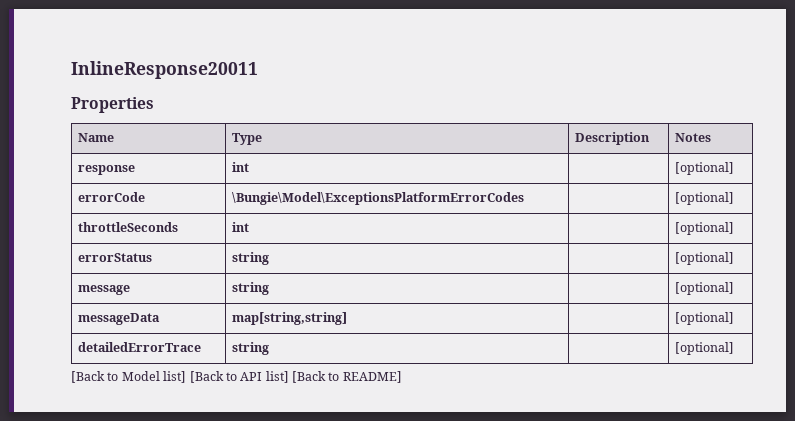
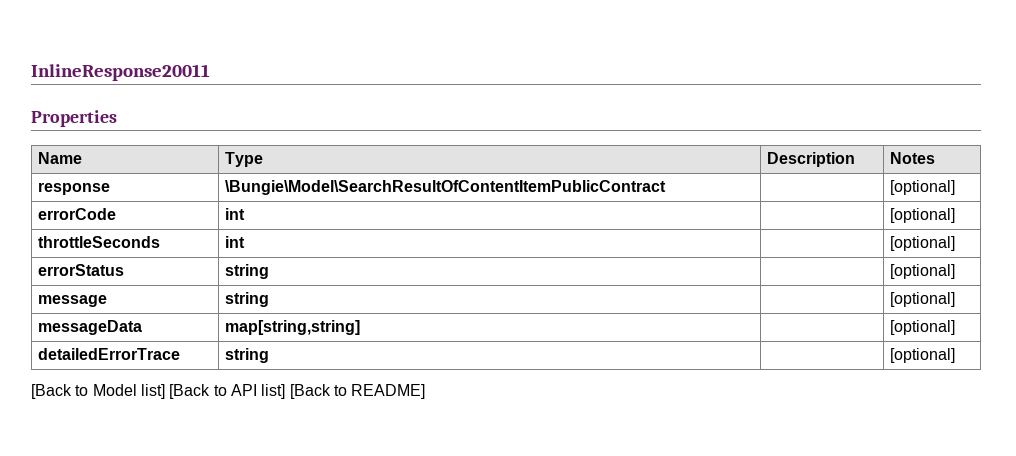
- response | int | | [optional]
+ response | \Bungie\Model\SearchResultOfContentItemPublicContract | | [optional]
- errorCode | \Bungie\Model\ExceptionsPlatformErrorCodes | | [optional]
+ errorCode | int | | [optional]

